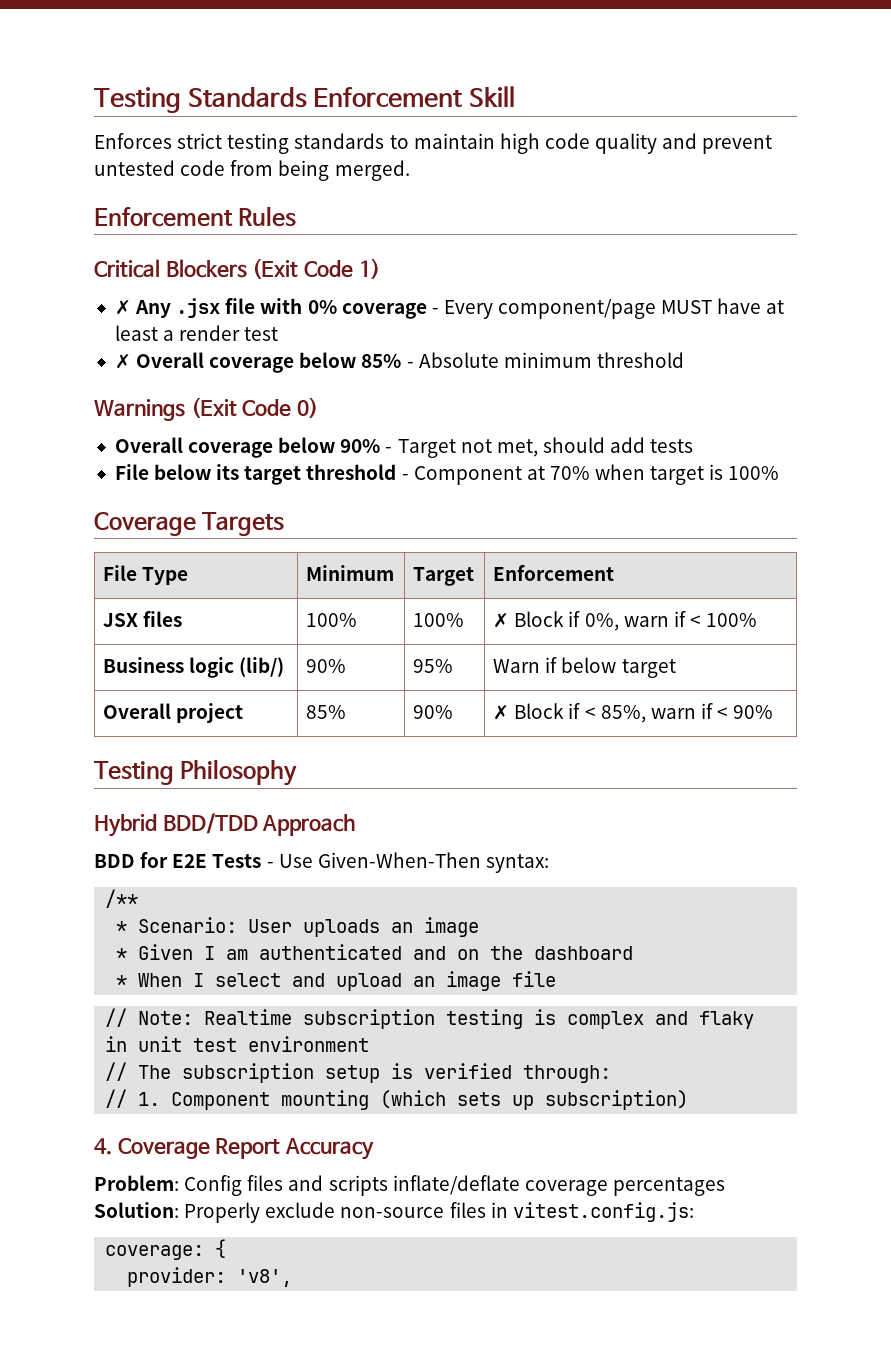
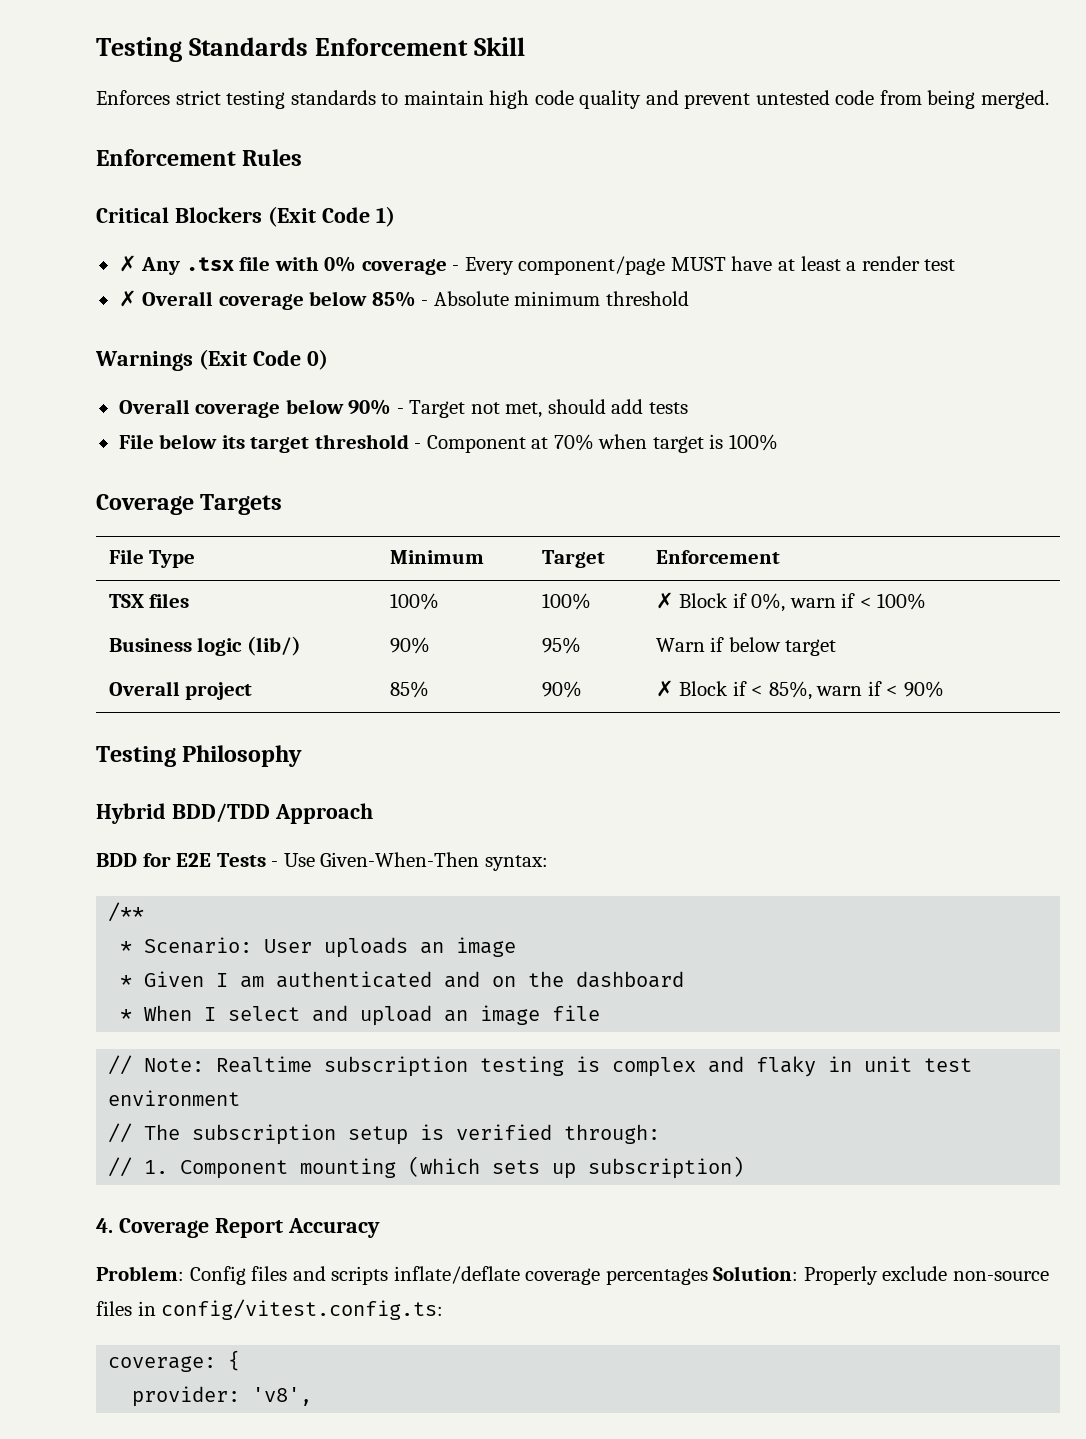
- ✗ Any .jsx file with 0% coverage - Every component/page MUST have at least a render test
+ ✗ Any .tsx file with 0% coverage - Every component/page MUST have at least a render test
- JSX files | 100% | 100% | ✗ Block if 0%, warn if < 100%
+ TSX files | 100% | 100% | ✗ Block if 0%, warn if < 100%
- Problem: Config files and scripts inflate/deflate coverage percentages Solution: Properly exclude non-source files in vitest.config.js:
+ Problem: Config files and scripts inflate/deflate coverage percentages Solution: Properly exclude non-source files in config/vitest.config.ts:

